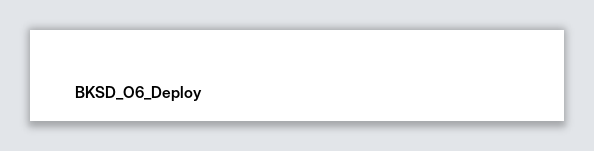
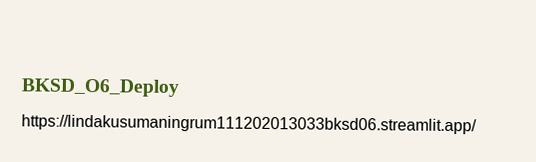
+ https://lindakusumaningrum111202013033bksd06.streamlit.app/

